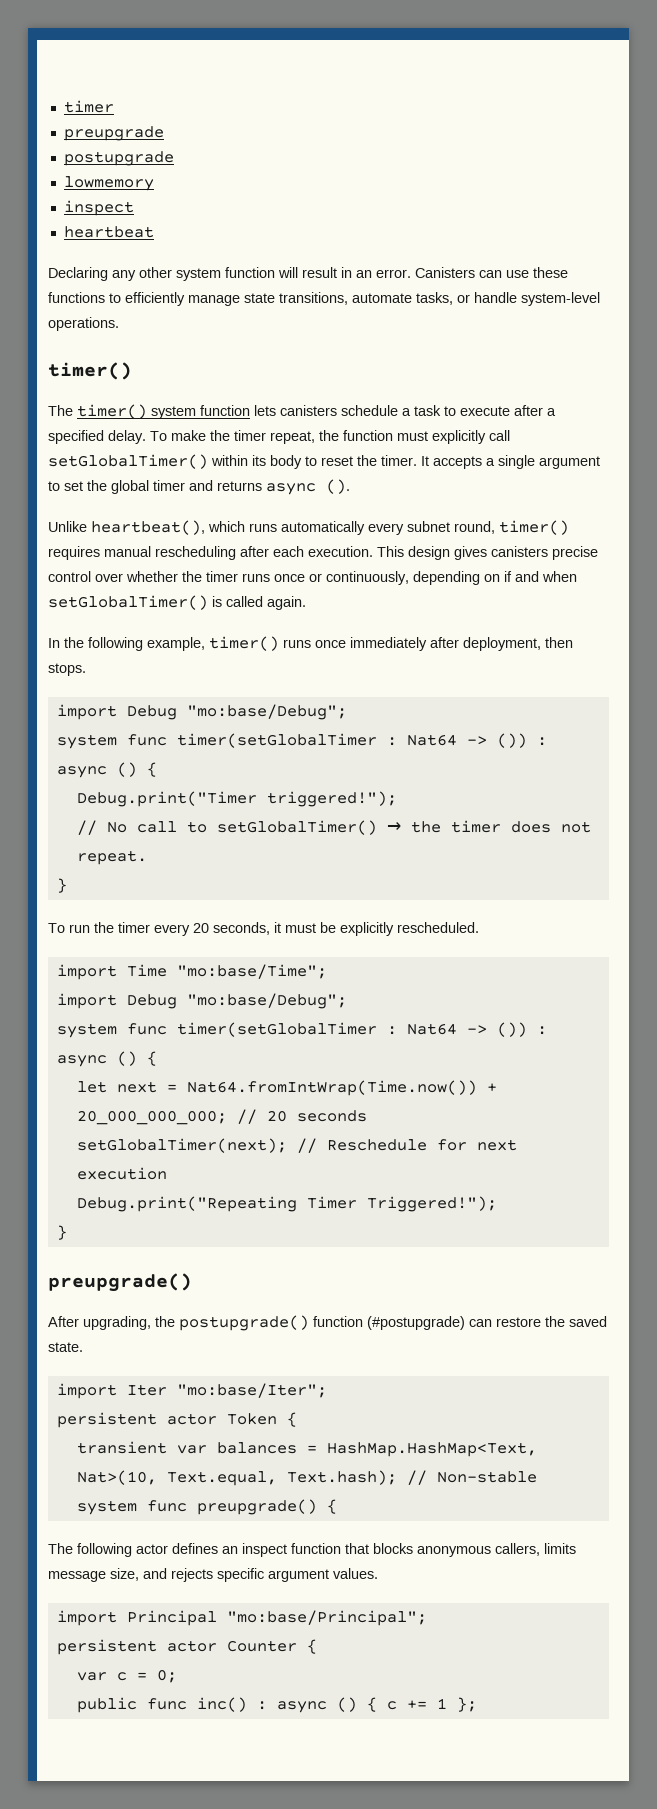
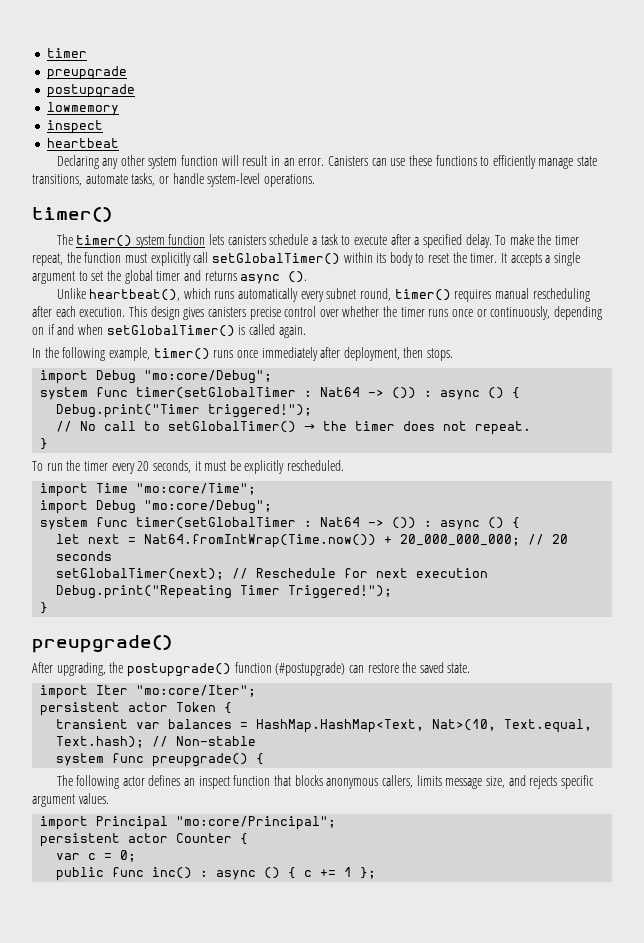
  In the following example, timer() runs once immediately after deployment, then stops.
- import Debug "mo:base/Debug";
+ import Debug "mo:core/Debug";
- import Time "mo:base/Time";
- import Debug "mo:base/Debug";
+ import Time "mo:core/Time";
+ import Debug "mo:core/Debug";
- import Iter "mo:base/Iter";
+ import Iter "mo:core/Iter";
- import Principal "mo:base/Principal";
+ import Principal "mo:core/Principal";

